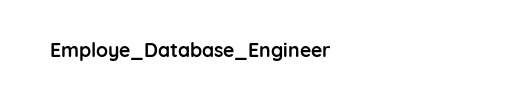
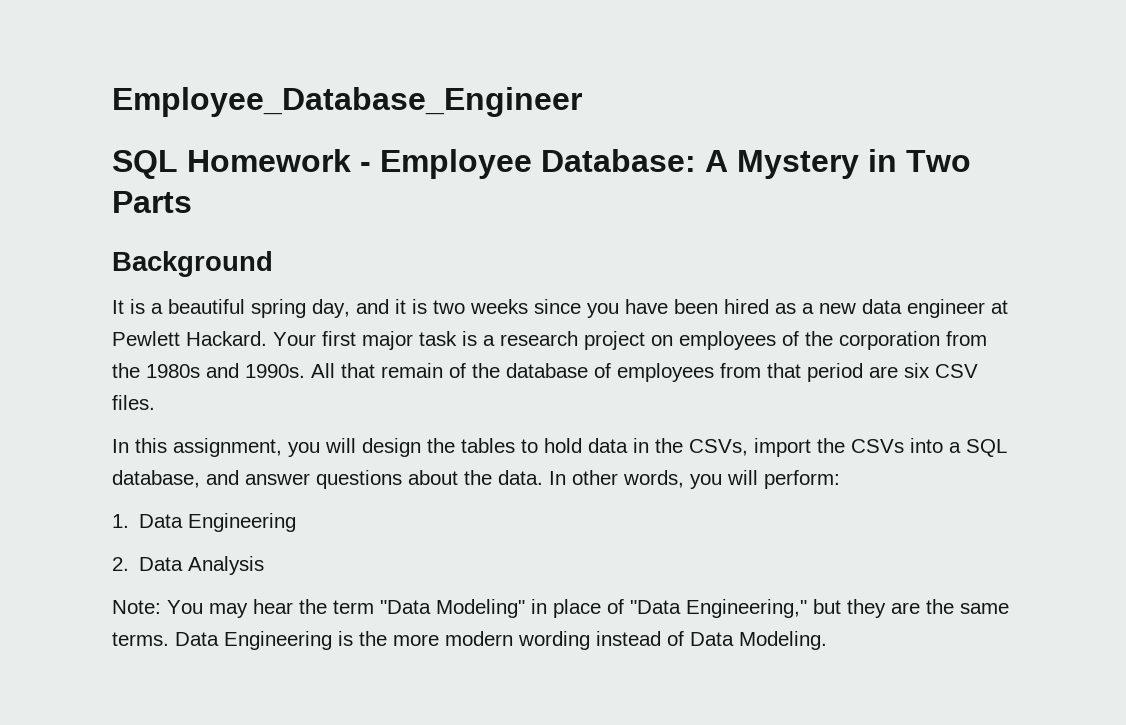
- Employe_Database_Engineer
+ Employee_Database_Engineer
+ SQL Homework - Employee Database: A Mystery in Two Parts
+ Background
+ It is a beautiful spring day, and it is two weeks since you have been hired as a new data engineer at Pewlett Hackard. Your first major task is a research project on employees of the corporation from the 1980s and 1990s. All that remain of the database of employees from that period are six CSV files.
+ In this assignment, you will design the tables to hold data in the CSVs, import the CSVs into a SQL database, and answer questions about the data. In other words, you will perform:
+ 1. Data Engineering
+ 2. Data Analysis
+ Note: You may hear the term "Data Modeling" in place of "Data Engineering," but they are the same terms. Data Engineering is the more modern wording instead of Data Modeling.

